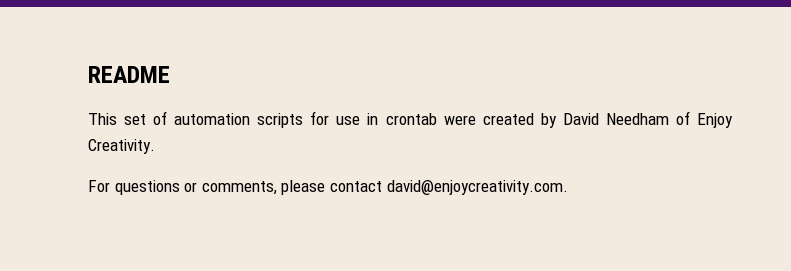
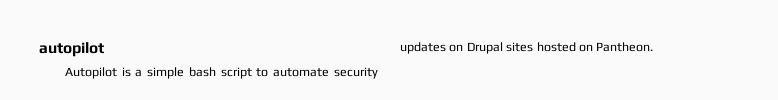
- README
- This set of automation scripts for use in crontab were created by David Needham of Enjoy Creativity.
- For questions or comments, please contact david@enjoycreativity.com.
+ autopilot
+ Autopilot is a simple bash script to automate security updates on Drupal sites hosted on Pantheon.

